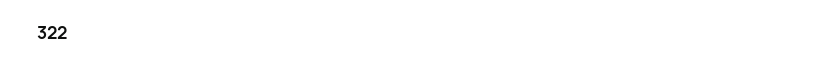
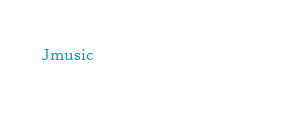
- 322
+ Jmusic

